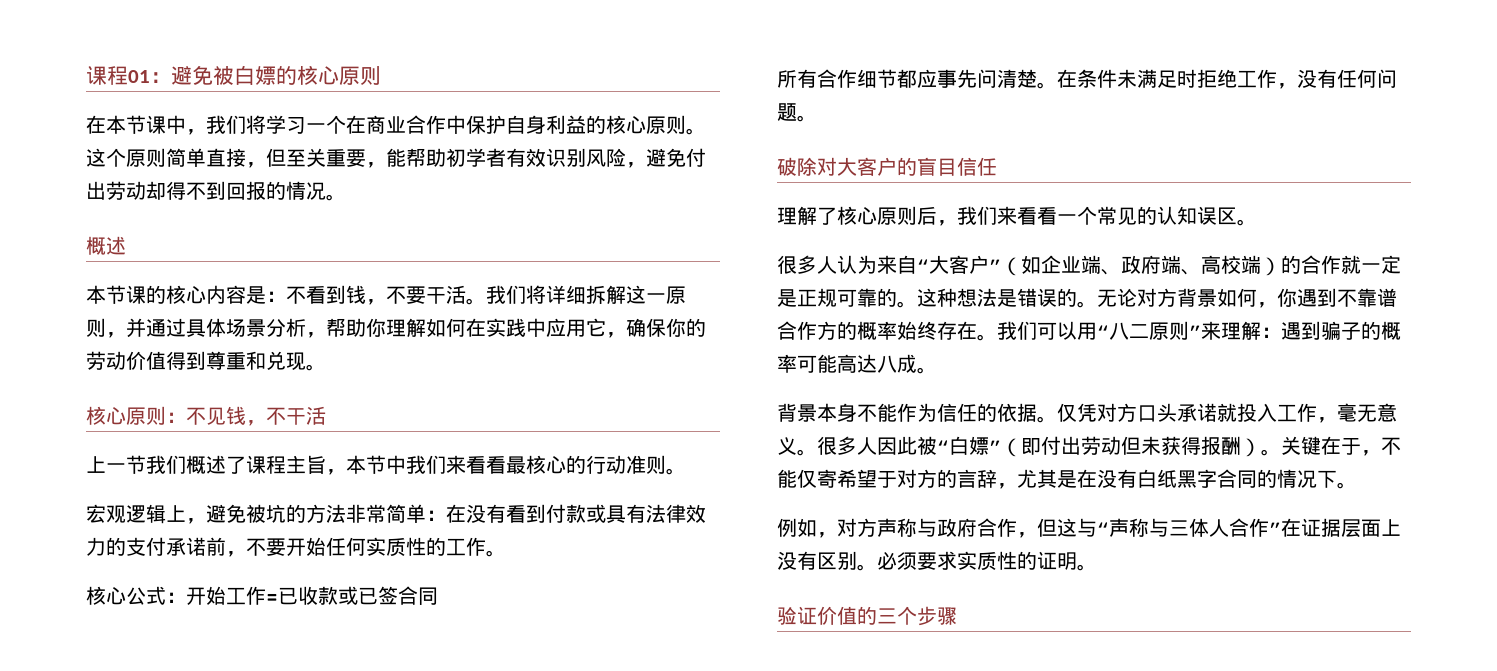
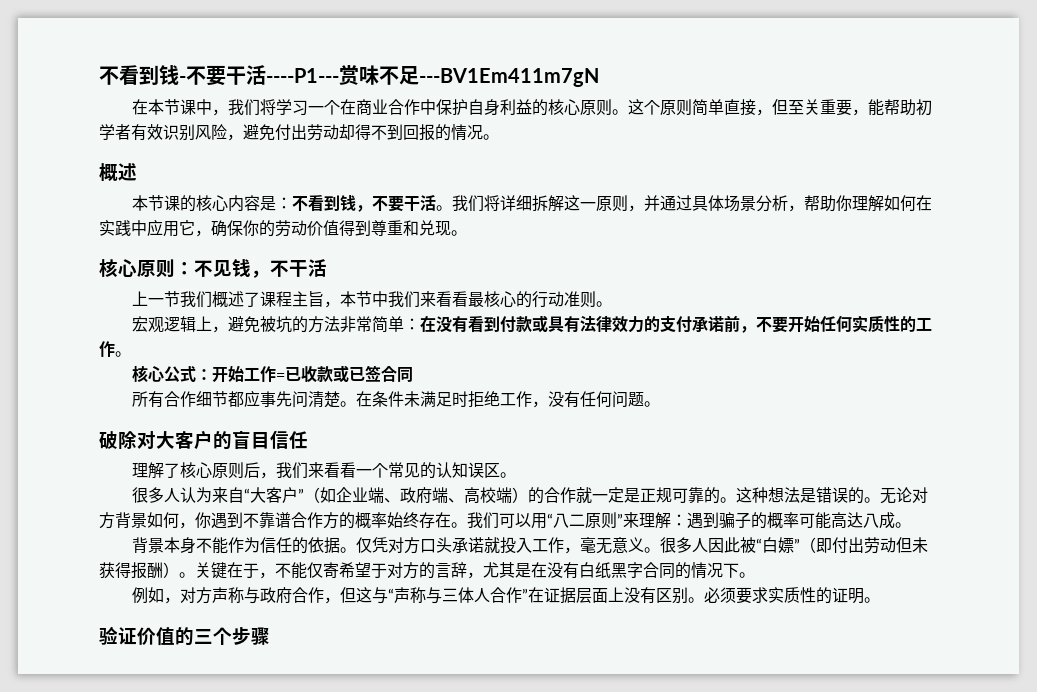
- 课程01：避免被白嫖的核心原则
+ 不看到钱-不要干活----P1---赏味不足---BV1Em411m7gN

